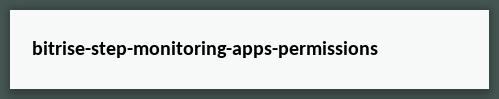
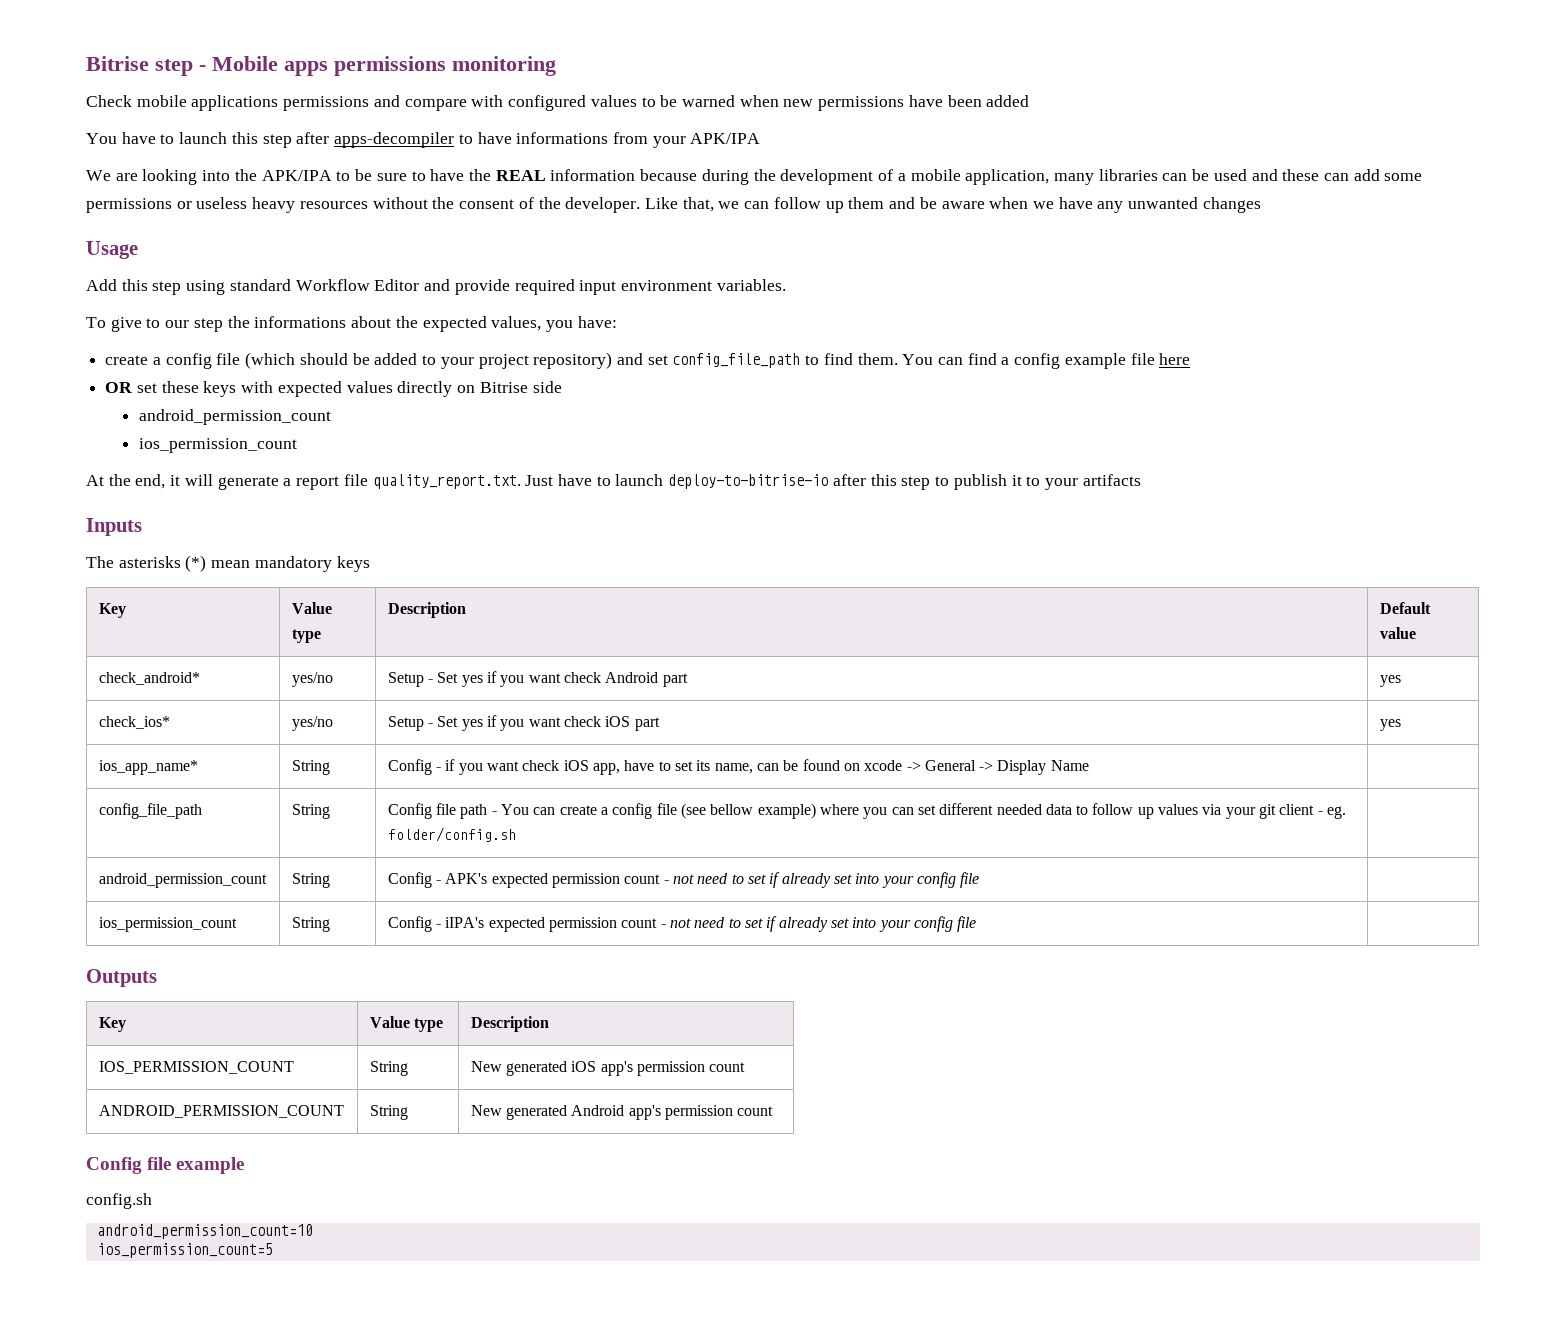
- bitrise-step-monitoring-apps-permissions
+ Bitrise step - Mobile apps permissions monitoring
+ Check mobile applications permissions and compare with configured values to be warned when new permissions have been added
+ You have to launch this step after apps-decompiler to have informations from your APK/IPA
+ We are looking into the APK/IPA to be sure to have the REAL information because during the development of a mobile application, many libraries can be used and these can add some permissions or useless heavy resources without the consent of the developer. Like that, we can follow up them and be aware when we have any unwanted changes
+ Usage
+ Add this step using standard Workflow Editor and provide required input environment variables.
+ To give to our step the informations about the expected values, you have:
+ create a config file (which should be added to your project repository) and set config_file_path to find them. You can find a config example file here
+ OR set these keys with expected values directly on Bitrise side
+ android_permission_count
+ ios_permission_count
+ At the end, it will generate a report file quality_report.txt. Just have to launch deploy-to-bitrise-io after this step to publish it to your artifacts
+ Inputs
+ The asterisks (*) mean mandatory keys
+ Key | Value type | Description | Default value
+ check_android* | yes/no | Setup - Set yes if you want check Android part | yes
+ check_ios* | yes/no | Setup - Set yes if you want check iOS part | yes
+ ios_app_name* | String | Config - if you want check iOS app, have to set its name, can be found on xcode -> General -> Display Name |
+ config_file_path | String | Config file path - You can create a config file (see bellow example) where you can set different needed data to follow up values via your git client - eg. folder/config.sh |
+ android_permission_count | String | Config - APK's expected permission count - not need to set if already set into your config file |
+ ios_permission_count | String | Config - iIPA's expected permission count - not need to set if already set into your config file |
+ Outputs
+ Key | Value type | Description
+ IOS_PERMISSION_COUNT | String | New generated iOS app's permission count
+ ANDROID_PERMISSION_COUNT | String | New generated Android app's permission count
+ Config file example
+ config.sh
+ android_permission_count=10
+ ios_permission_count=5

